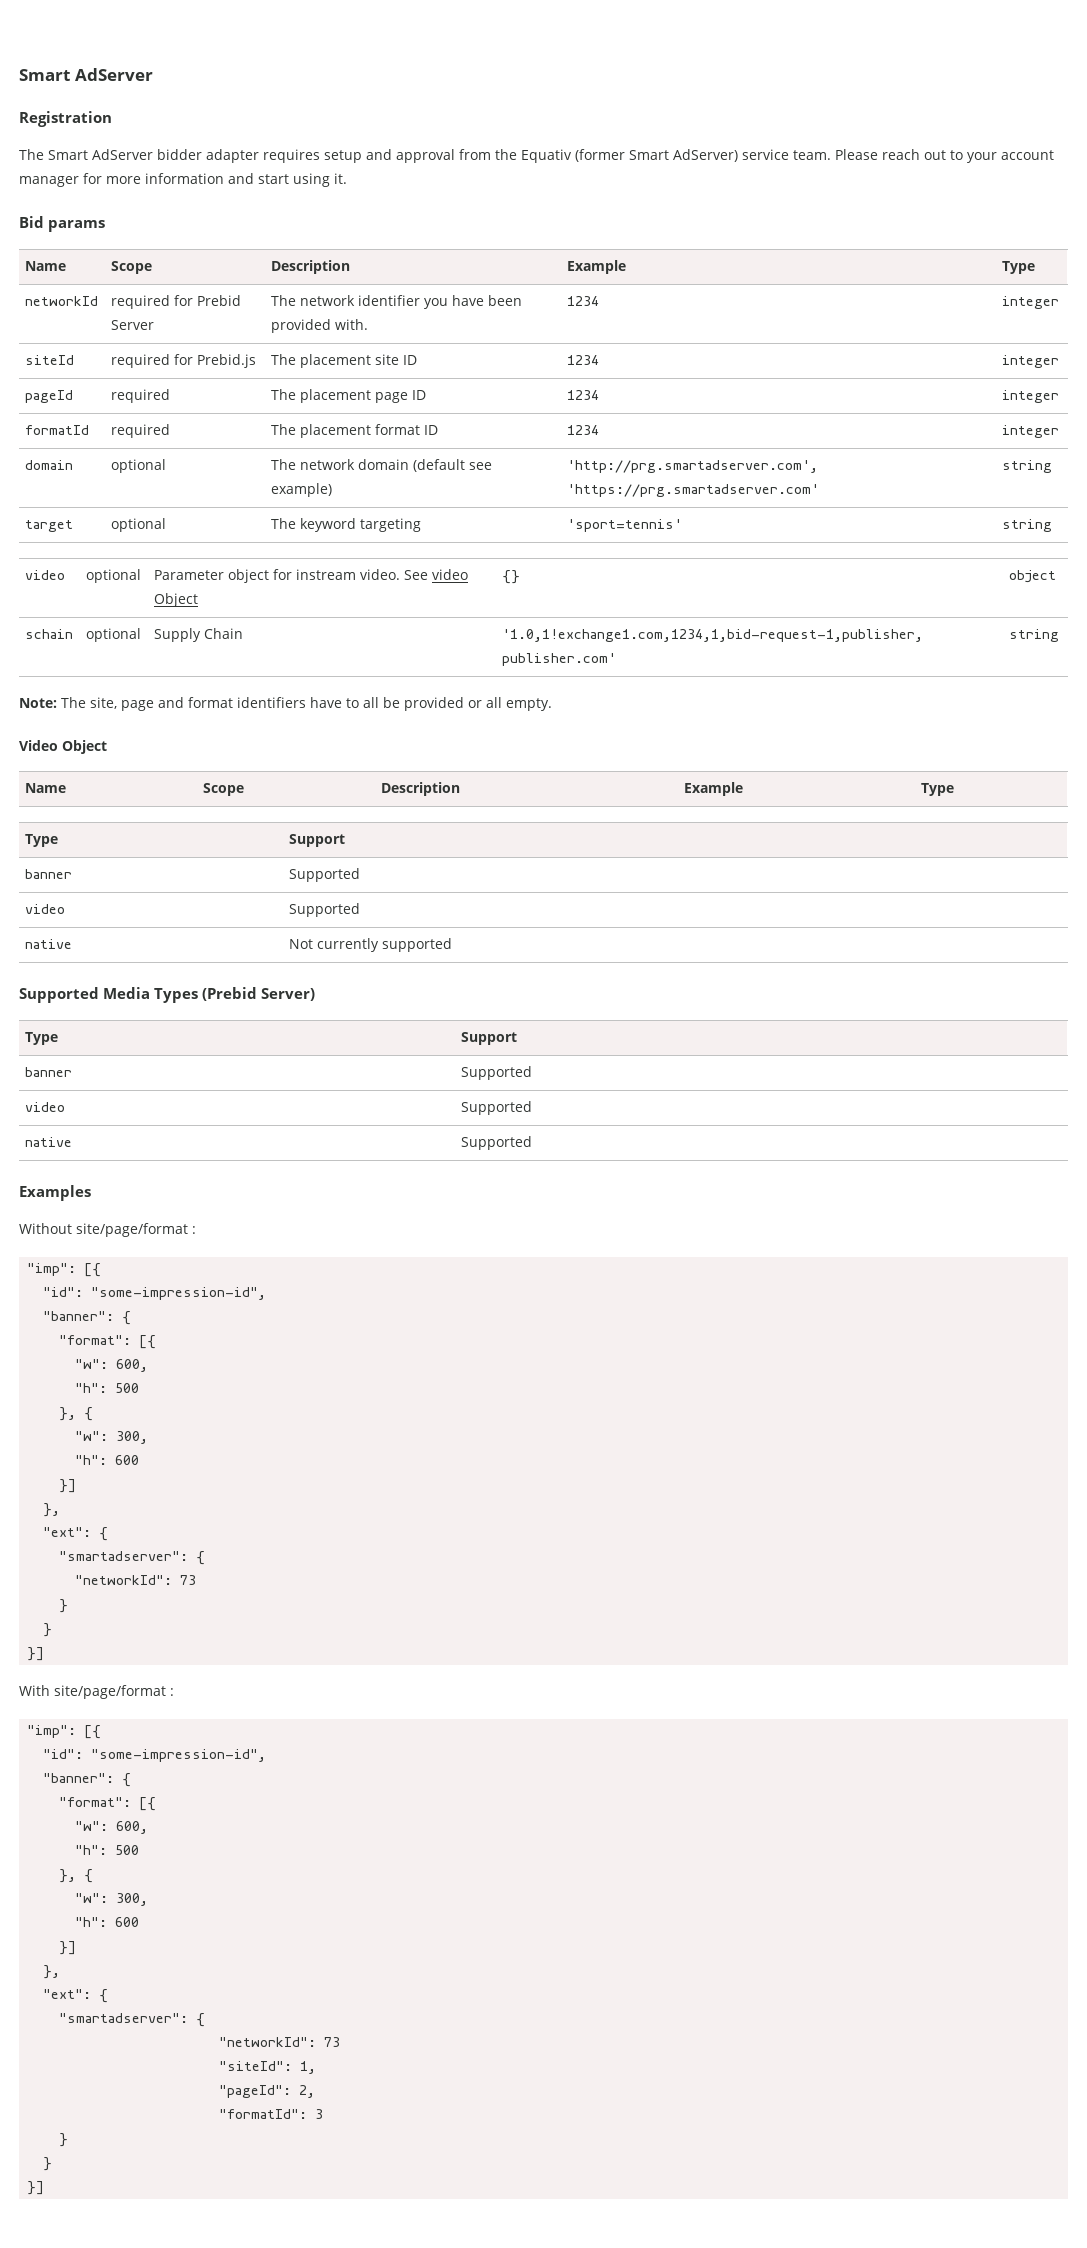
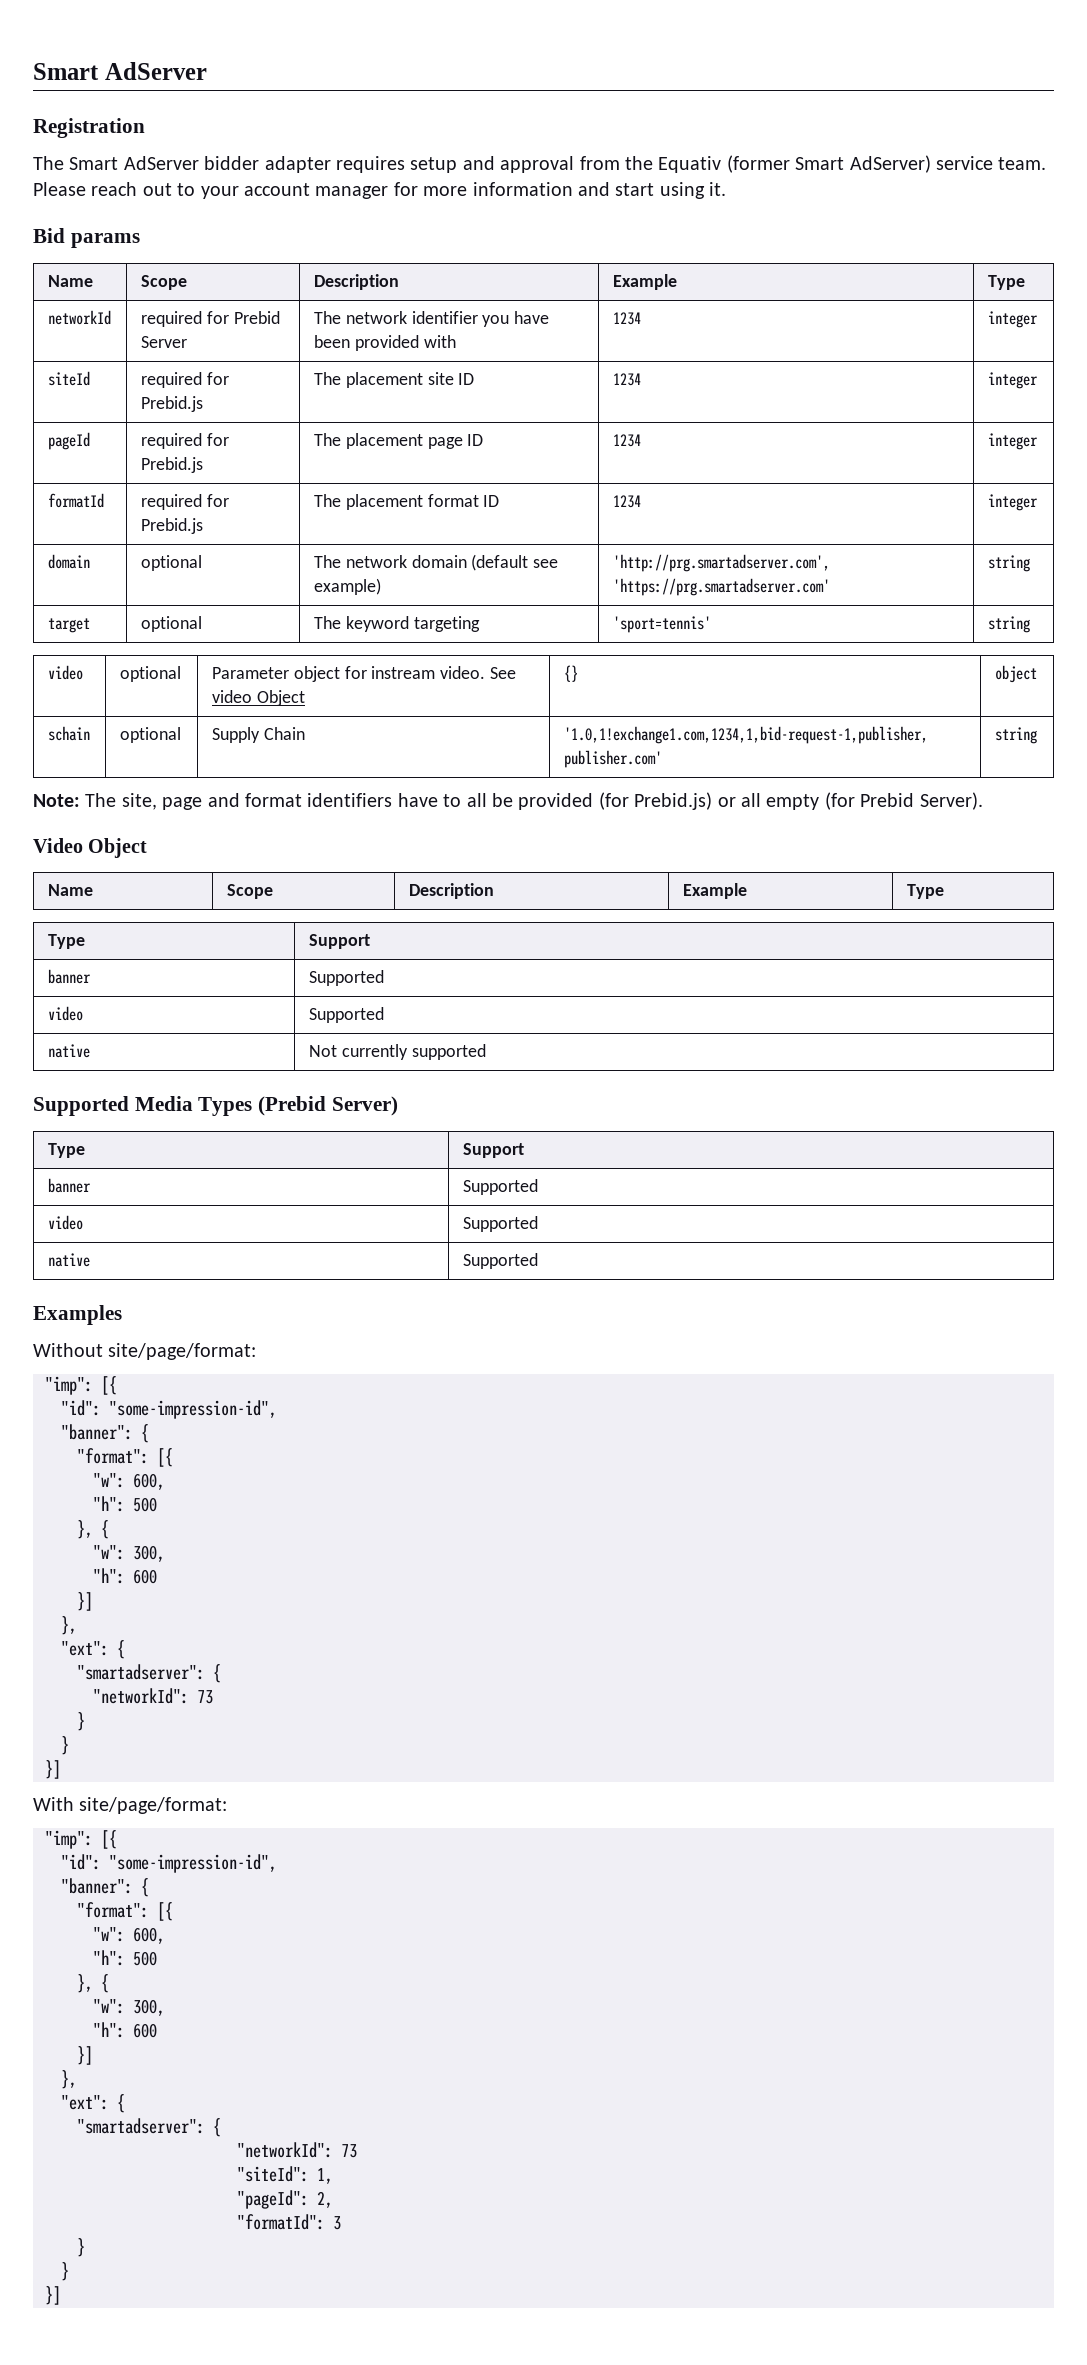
- networkId | required for Prebid Server | The network identifier you have been provided with. | 1234 | integer
+ networkId | required for Prebid Server | The network identifier you have been provided with | 1234 | integer
- pageId | required | The placement page ID | 1234 | integer
+ pageId | required for Prebid.js | The placement page ID | 1234 | integer
- formatId | required | The placement format ID | 1234 | integer
+ formatId | required for Prebid.js | The placement format ID | 1234 | integer
- Note: The site, page and format identifiers have to all be provided or all empty.
+ Note: The site, page and format identifiers have to all be provided (for Prebid.js) or all empty (for Prebid Server).
- Without site/page/format :
+ Without site/page/format:
- With site/page/format :
+ With site/page/format:

